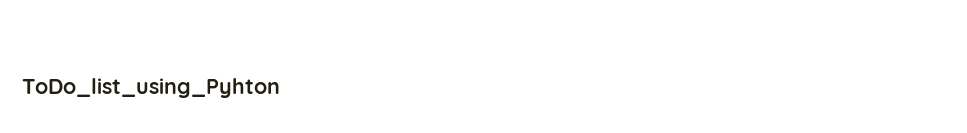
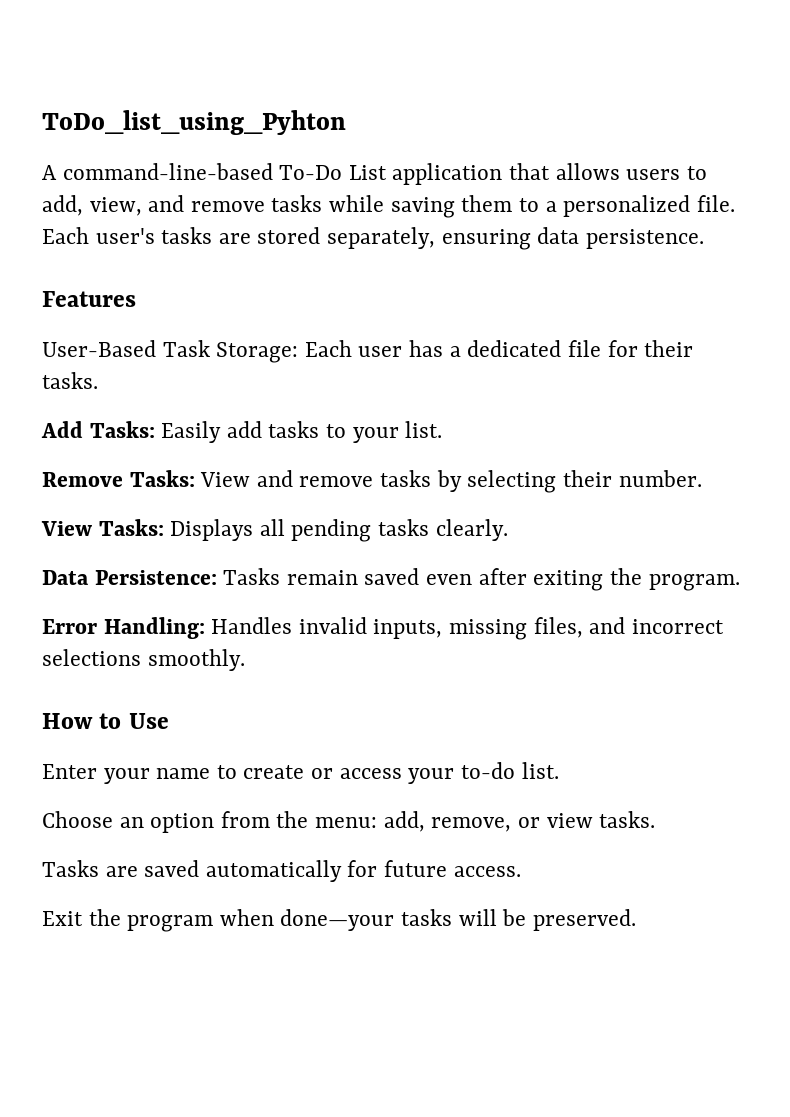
+ A command-line-based To-Do List application that allows users to add, view, and remove tasks while saving them to a personalized file. Each user's tasks are stored separately, ensuring data persistence.
+ Features
+ User-Based Task Storage: Each user has a dedicated file for their tasks.
+ Add Tasks: Easily add tasks to your list.
+ Remove Tasks: View and remove tasks by selecting their number.
+ View Tasks: Displays all pending tasks clearly.
+ Data Persistence: Tasks remain saved even after exiting the program.
+ Error Handling: Handles invalid inputs, missing files, and incorrect selections smoothly.
+ How to Use
+ Enter your name to create or access your to-do list.
+ Choose an option from the menu: add, remove, or view tasks.
+ Tasks are saved automatically for future access.
+ Exit the program when done—your tasks will be preserved.

